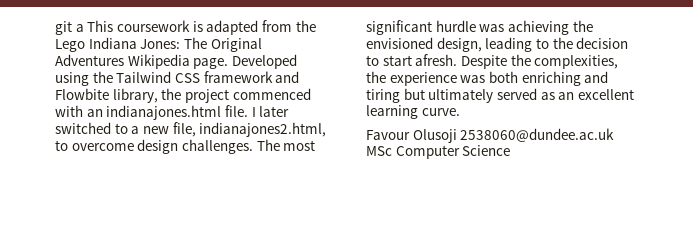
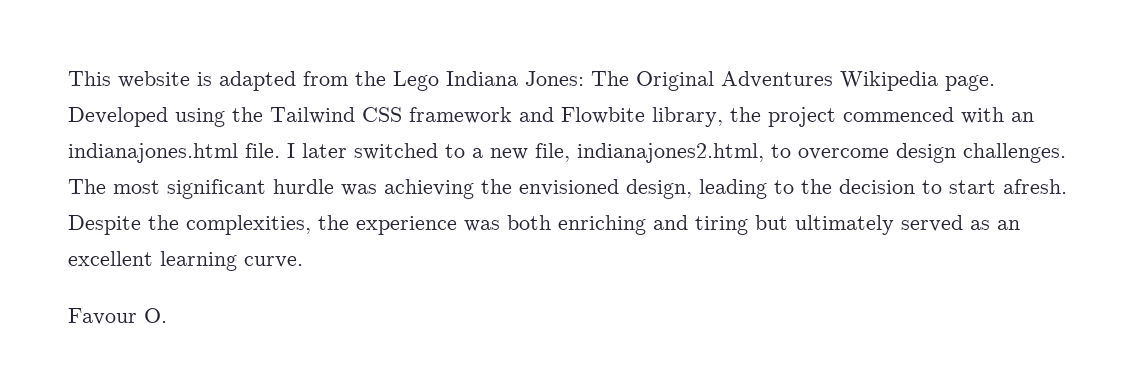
- git a This coursework is adapted from the Lego Indiana Jones: The Original Adventures Wikipedia page.
+ This website is adapted from the Lego Indiana Jones: The Original Adventures Wikipedia page.
- Favour Olusoji 2538060@dundee.ac.uk MSc Computer Science
+ Favour O.

